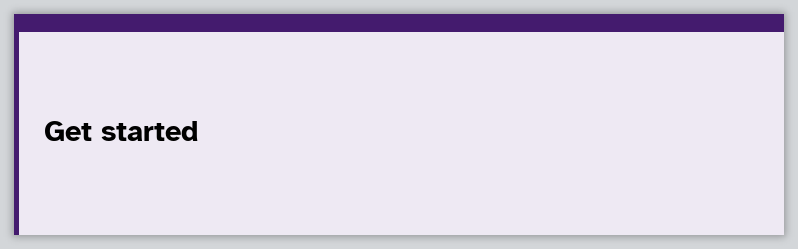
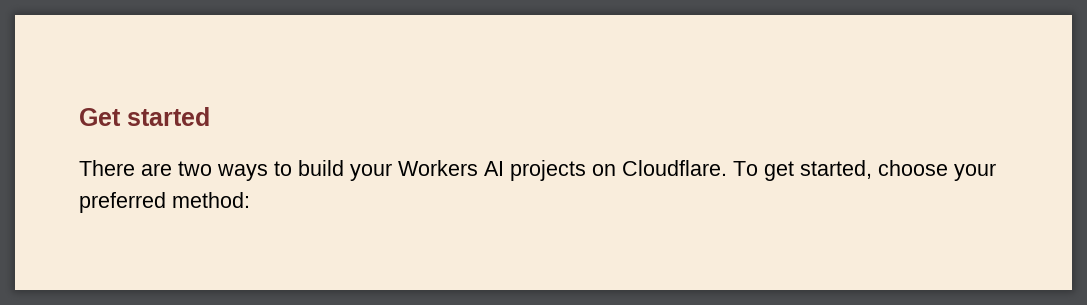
+ There are two ways to build your Workers AI projects on Cloudflare. To get started, choose your preferred method:

